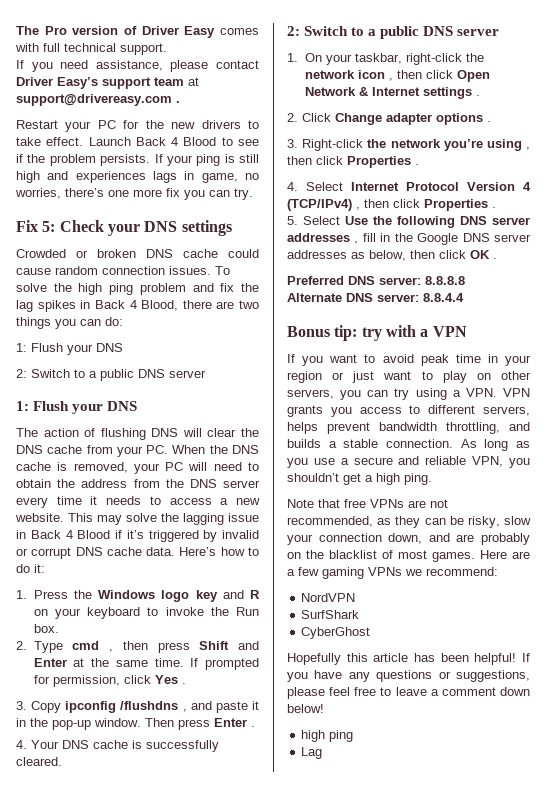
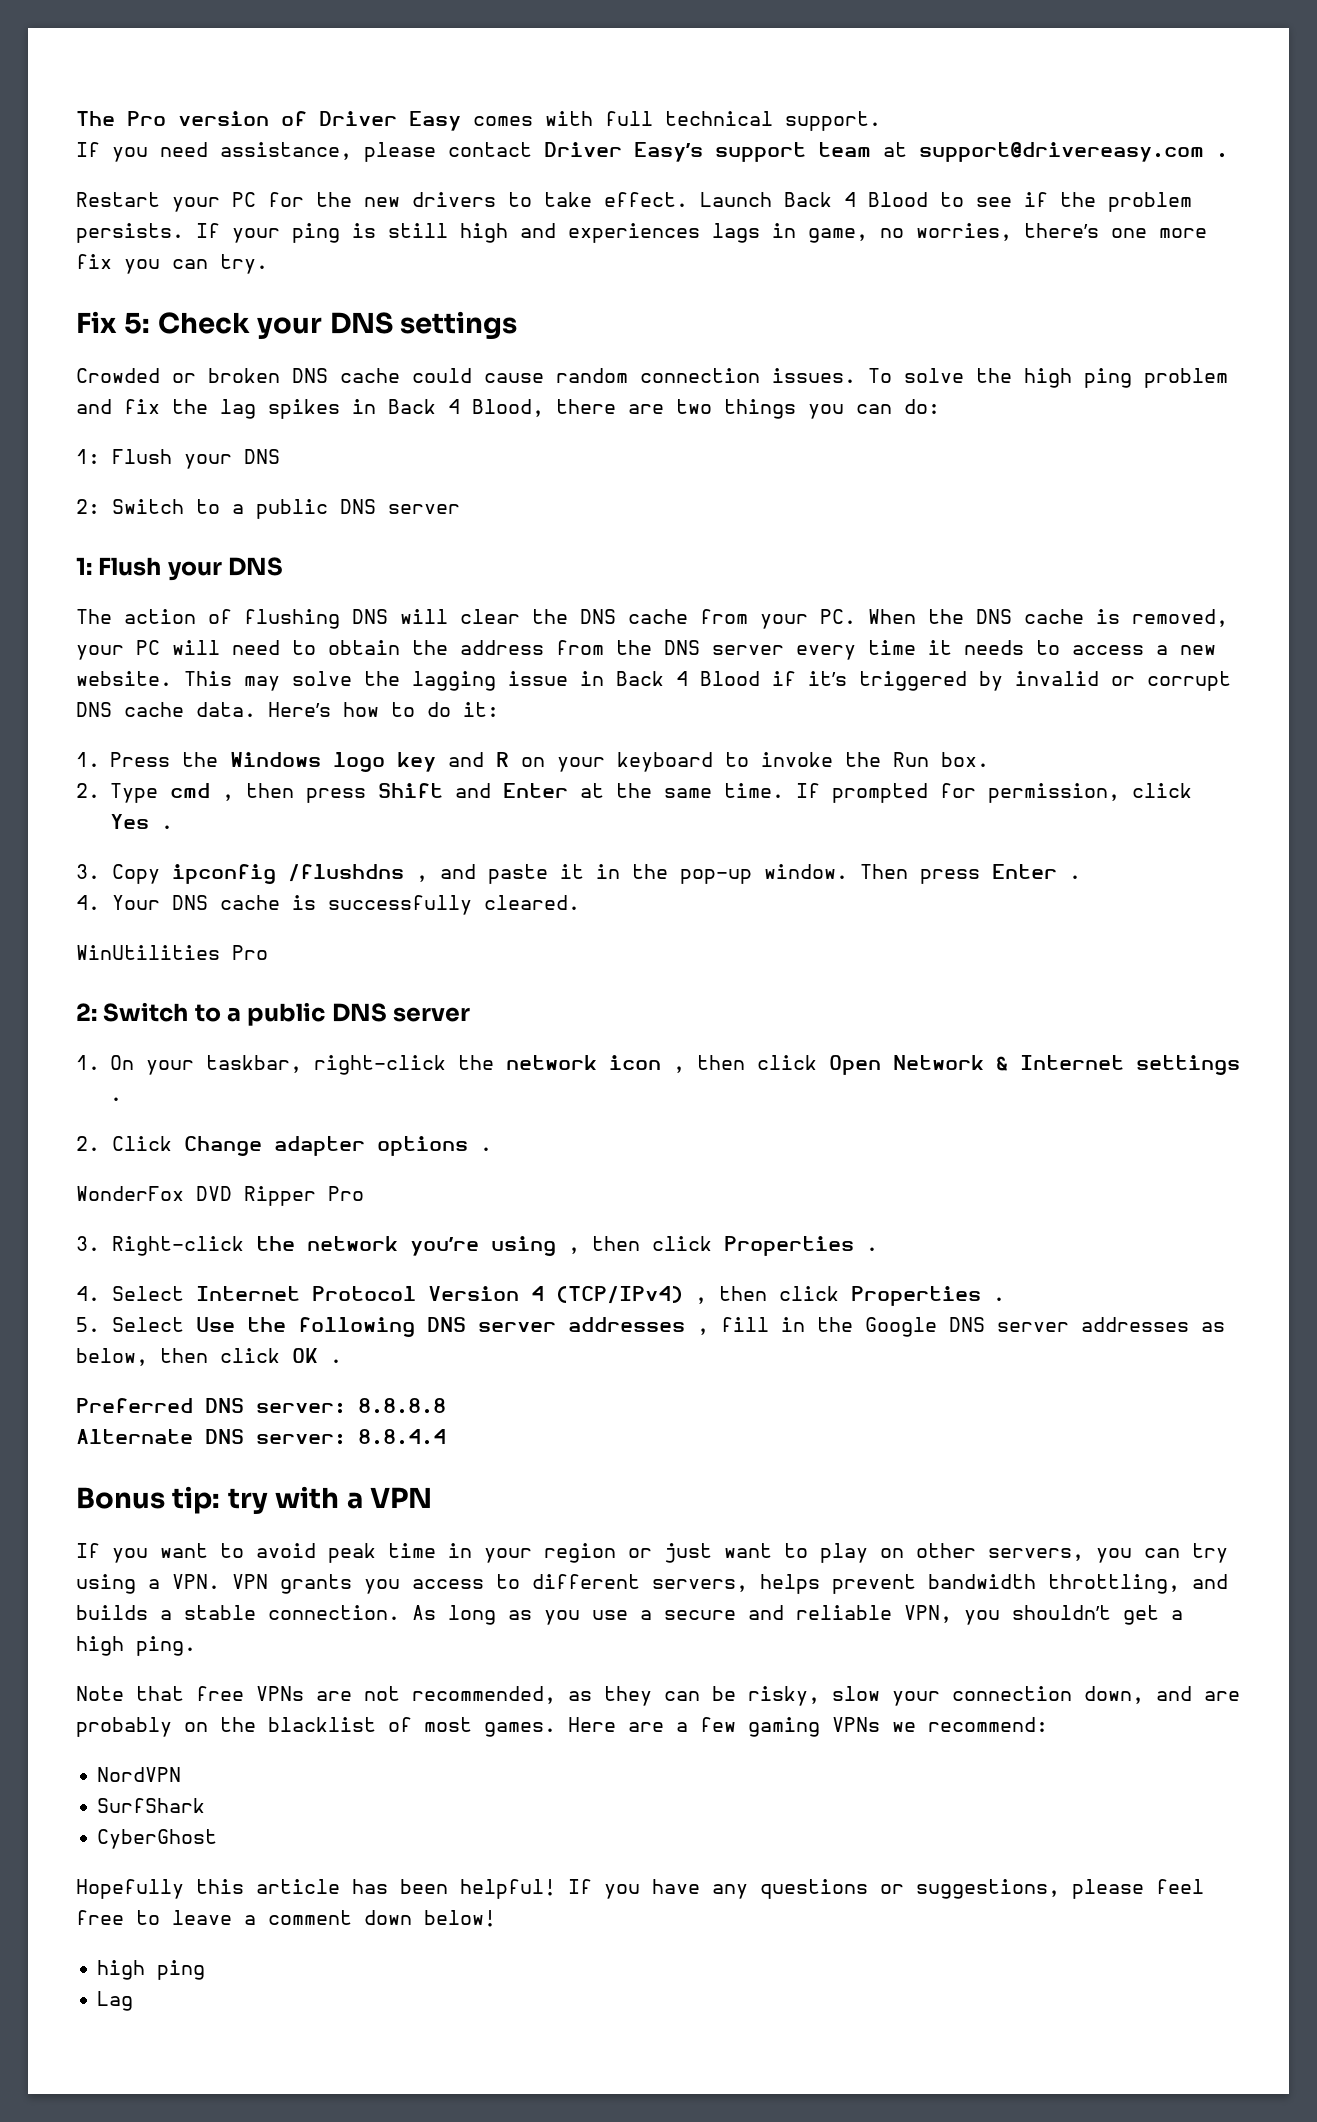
+ WinUtilities Pro
+ WonderFox DVD Ripper Pro

